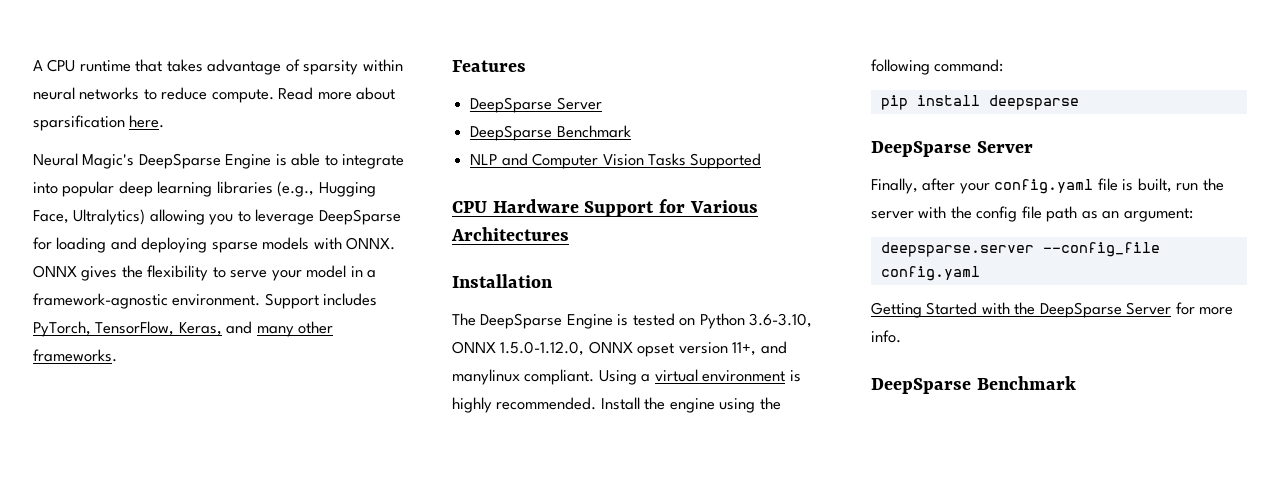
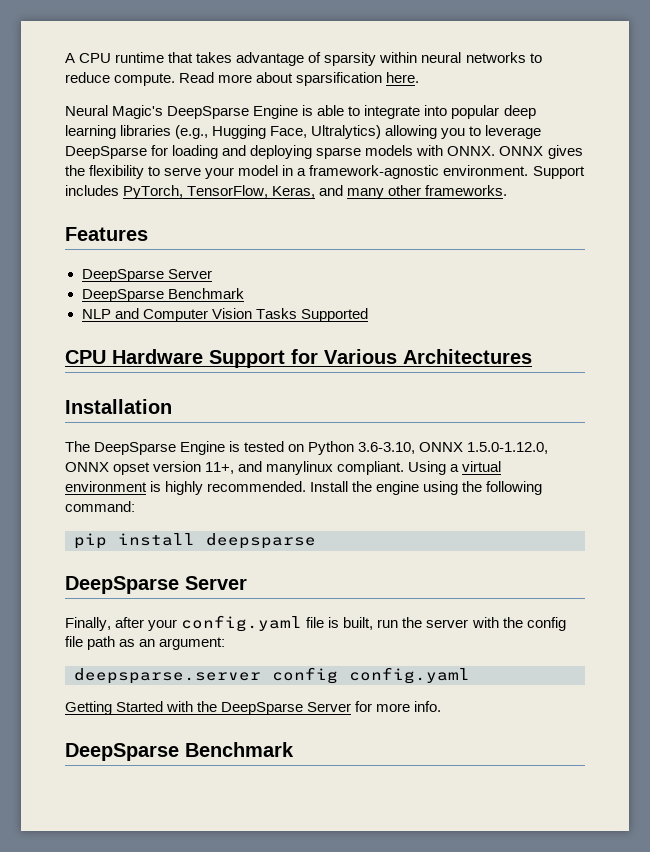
- deepsparse.server --config_file config.yaml
+ deepsparse.server config config.yaml

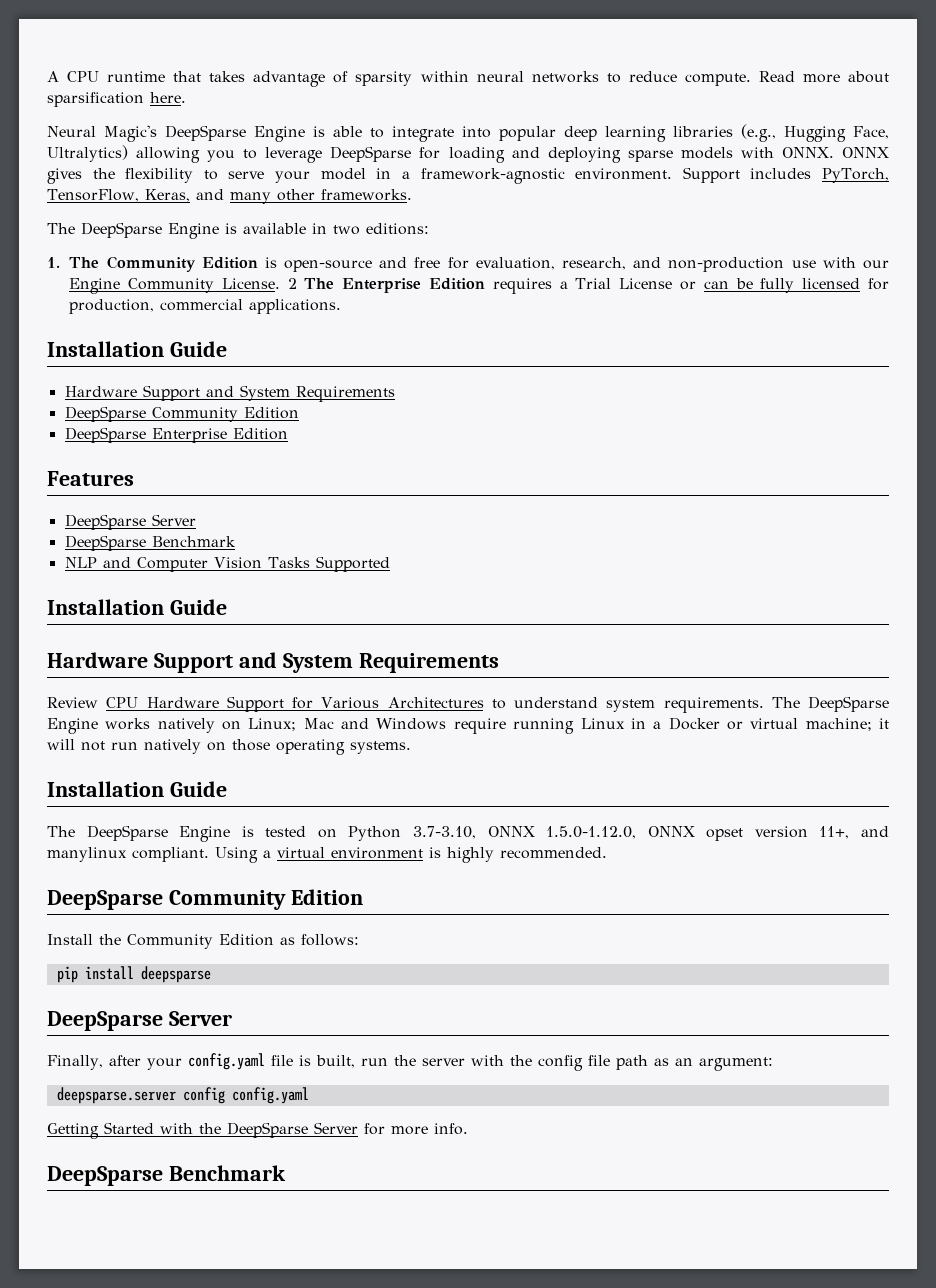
+ The DeepSparse Engine is available in two editions:
+ 1. The Community Edition is open-source and free for evaluation, research, and non-production use with our Engine Community License. 2 The Enterprise Edition requires a Trial License or can be fully licensed for production, commercial applications.
+ Installation Guide
+ Hardware Support and System Requirements
+ DeepSparse Community Edition
+ DeepSparse Enterprise Edition
  NLP and Computer Vision Tasks Supported
- CPU Hardware Support for Various Architectures
- Installation
+ Installation Guide
+ Hardware Support and System Requirements
+ Review CPU Hardware Support for Various Architectures to understand system requirements. The DeepSparse Engine works natively on Linux; Mac and Windows require running Linux in a Docker or virtual machine; it will not run natively on those operating systems.
+ Installation Guide
- The DeepSparse Engine is tested on Python 3.6-3.10, ONNX 1.5.0-1.12.0, ONNX opset version 11+, and manylinux compliant.
+ The DeepSparse Engine is tested on Python 3.7-3.10, ONNX 1.5.0-1.12.0, ONNX opset version 11+, and manylinux compliant.
- Using a virtual environment is highly recommended. Install the engine using the following command:
+ Using a virtual environment is highly recommended.
+ DeepSparse Community Edition
+ Install the Community Edition as follows:

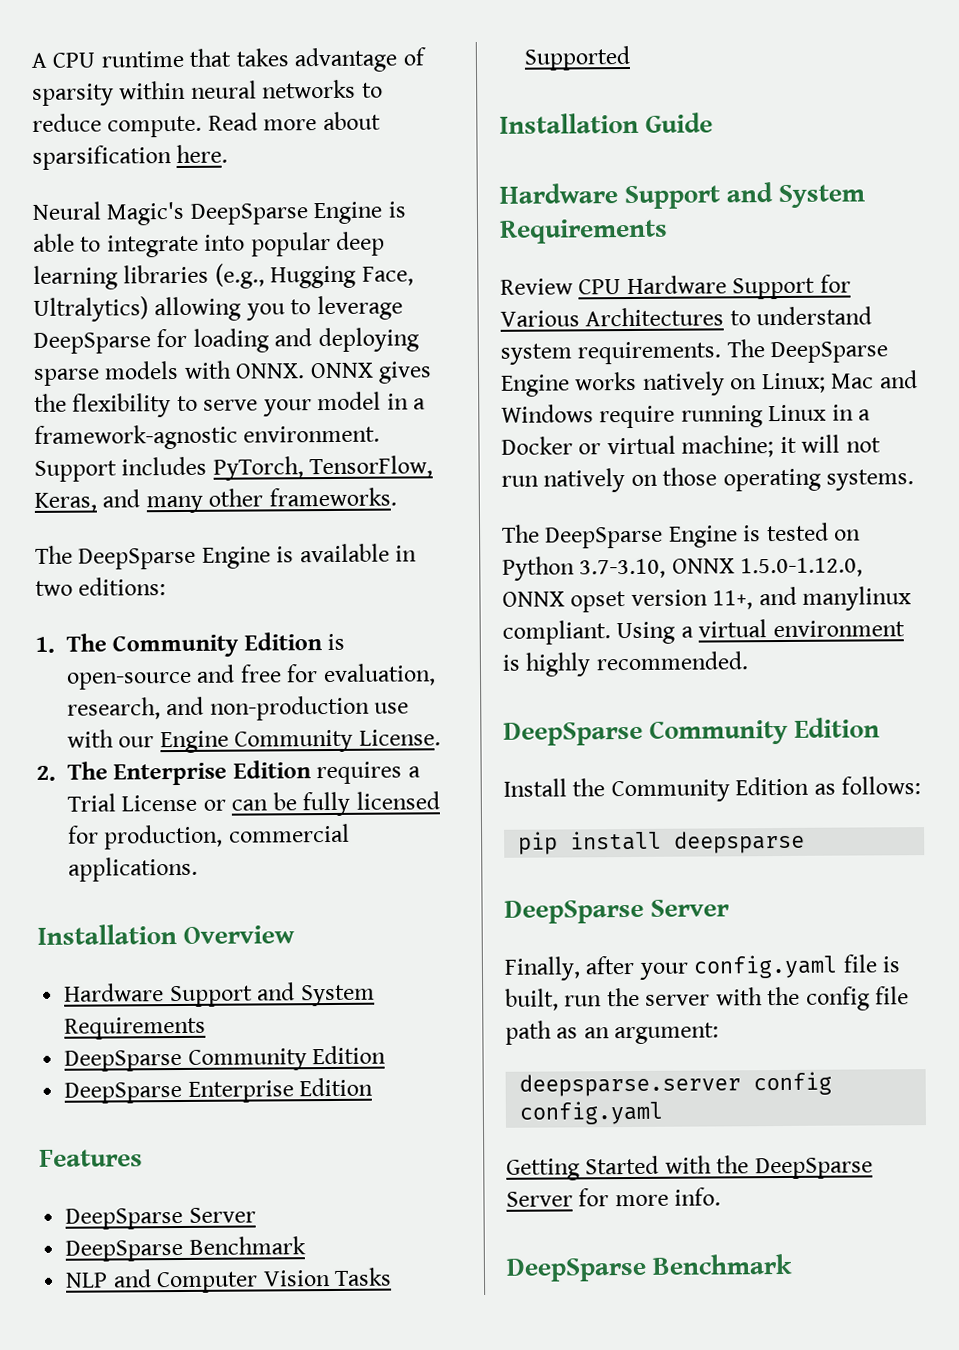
- 1. The Community Edition is open-source and free for evaluation, research, and non-production use with our Engine Community License. 2 The Enterprise Edition requires a Trial License or can be fully licensed for production, commercial applications.
- Installation Guide
+ 1. The Community Edition is open-source and free for evaluation, research, and non-production use with our Engine Community License.
+ 2. The Enterprise Edition requires a Trial License or can be fully licensed for production, commercial applications.
+ Installation Overview
  The DeepSparse Engine works natively on Linux; Mac and Windows require running Linux in a Docker or virtual machine; it will not run natively on those operating systems.
- Installation Guide

